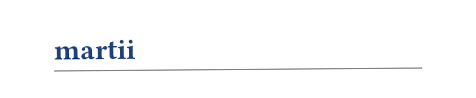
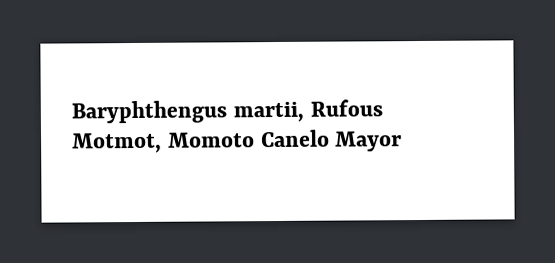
- martii
+ Baryphthengus martii, Rufous Motmot, Momoto Canelo Mayor

